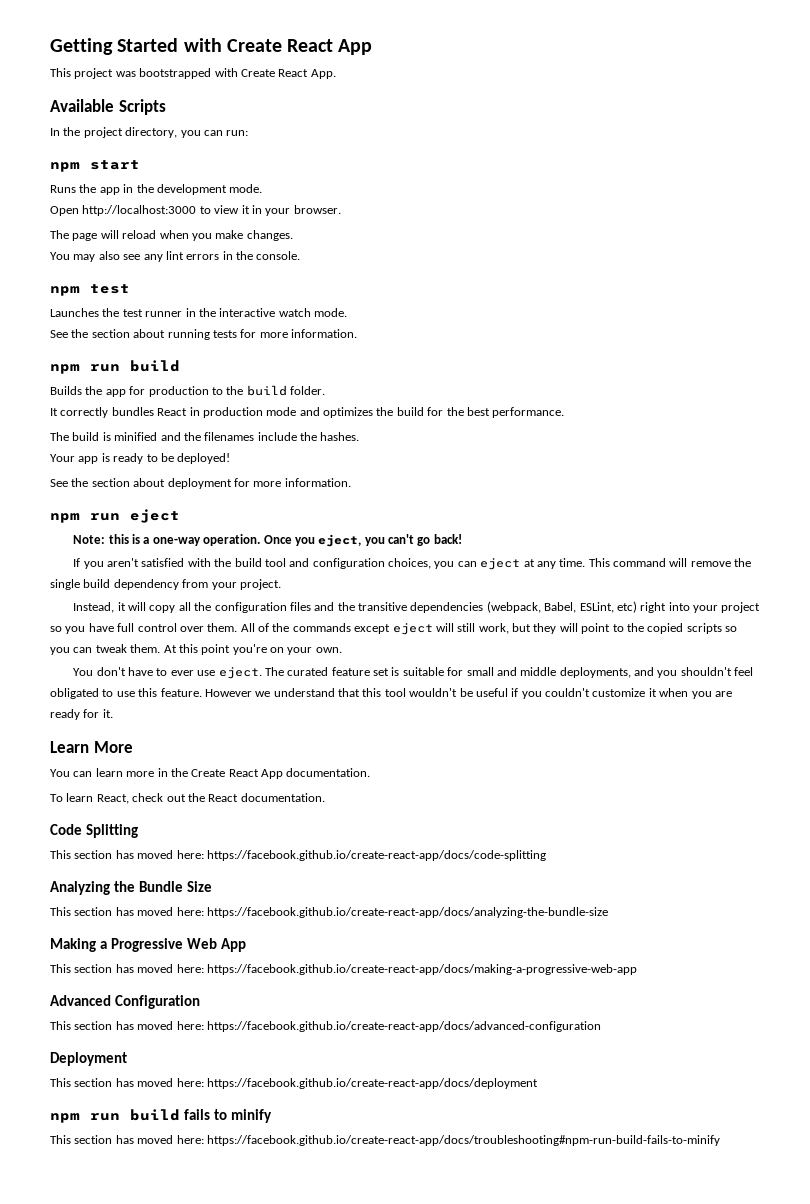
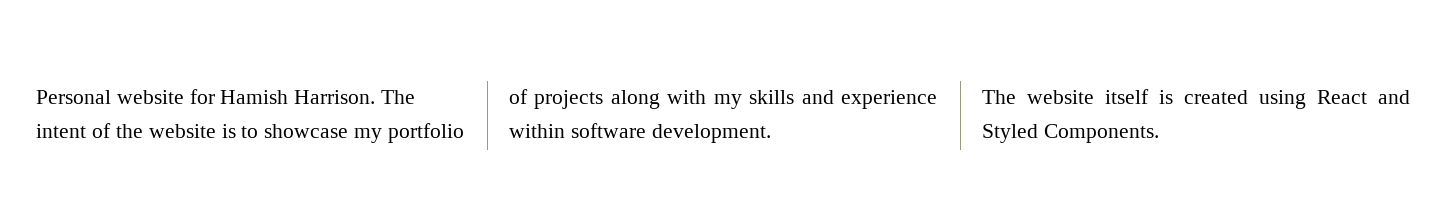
- Getting Started with Create React App
- This project was bootstrapped with Create React App.
- Available Scripts
- In the project directory, you can run:
- npm start
- Runs the app in the development mode.
- Open http://localhost:3000 to view it in your browser.
- The page will reload when you make changes.
- You may also see any lint errors in the console.
- npm test
- Launches the test runner in the interactive watch mode.
- See the section about running tests for more information.
- npm run build
- Builds the app for production to the build folder.
- It correctly bundles React in production mode and optimizes the build for the best performance.
- The build is minified and the filenames include the hashes.
- Your app is ready to be deployed!
- See the section about deployment for more information.
- npm run eject
- Note: this is a one-way operation. Once you eject, you can't go back!
- If you aren't satisfied with the build tool and configuration choices, you can eject at any time. This command will remove the single build dependency from your project.
- Instead, it will copy all the configuration files and the transitive dependencies (webpack, Babel, ESLint, etc) right into your project so you have full control over them. All of the commands except eject will still work, but they will point to the copied scripts so you can tweak them. At this point you're on your own.
- You don't have to ever use eject. The curated feature set is suitable for small and middle deployments, and you shouldn't feel obligated to use this feature. However we understand that this tool wouldn't be useful if you couldn't customize it when you are ready for it.
- Learn More
- You can learn more in the Create React App documentation.
- To learn React, check out the React documentation.
- Code Splitting
- This section has moved here: https://facebook.github.io/create-react-app/docs/code-splitting
- Analyzing the Bundle Size
- This section has moved here: https://facebook.github.io/create-react-app/docs/analyzing-the-bundle-size
- Making a Progressive Web App
- This section has moved here: https://facebook.github.io/create-react-app/docs/making-a-progressive-web-app
- Advanced Configuration
- This section has moved here: https://facebook.github.io/create-react-app/docs/advanced-configuration
- Deployment
- This section has moved here: https://facebook.github.io/create-react-app/docs/deployment
- npm run build fails to minify
- This section has moved here: https://facebook.github.io/create-react-app/docs/troubleshooting#npm-run-build-fails-to-minify
+ Personal website for Hamish Harrison. The intent of the website is to showcase my portfolio of projects along with my skills and experience within software development.
+ The website itself is created using React and Styled Components.

